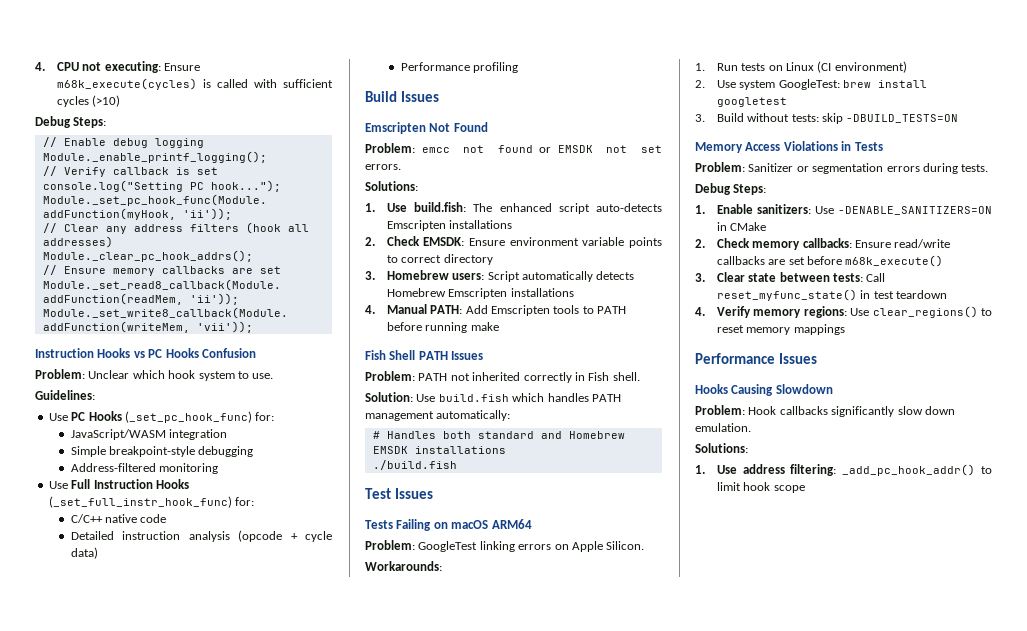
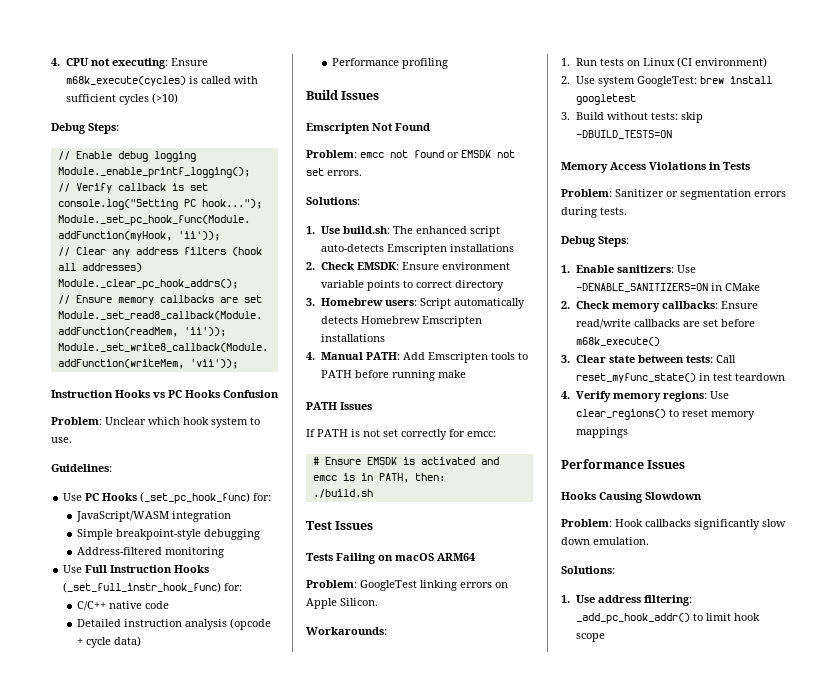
- 1. Use build.fish: The enhanced script auto-detects Emscripten installations
+ 1. Use build.sh: The enhanced script auto-detects Emscripten installations
- Fish Shell PATH Issues
+ PATH Issues
- Problem: PATH not inherited correctly in Fish shell.
- Solution: Use build.fish which handles PATH management automatically:
- # Handles both standard and Homebrew EMSDK installations
- ./build.fish
+ If PATH is not set correctly for emcc:
+ # Ensure EMSDK is activated and emcc is in PATH, then:
+ ./build.sh

